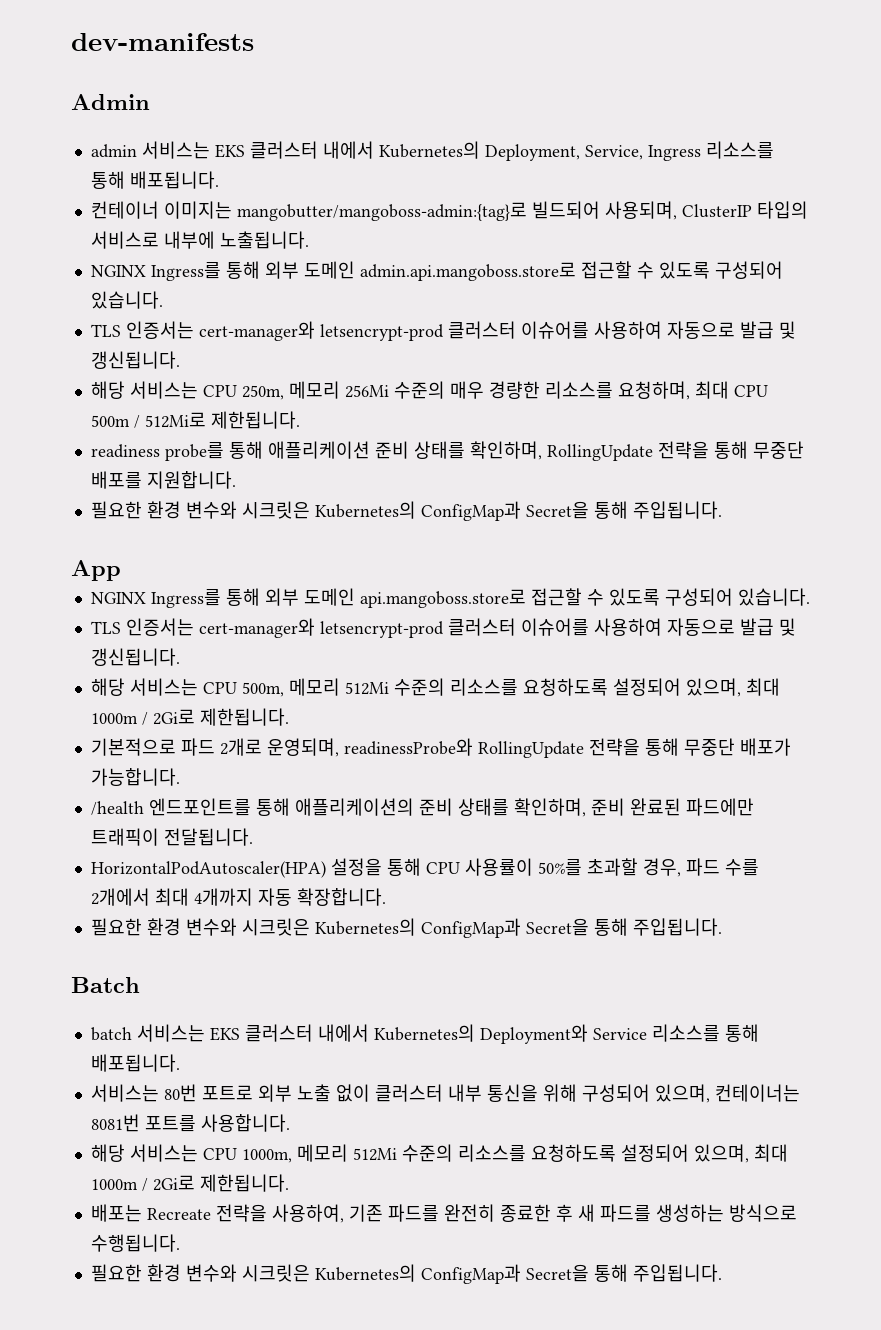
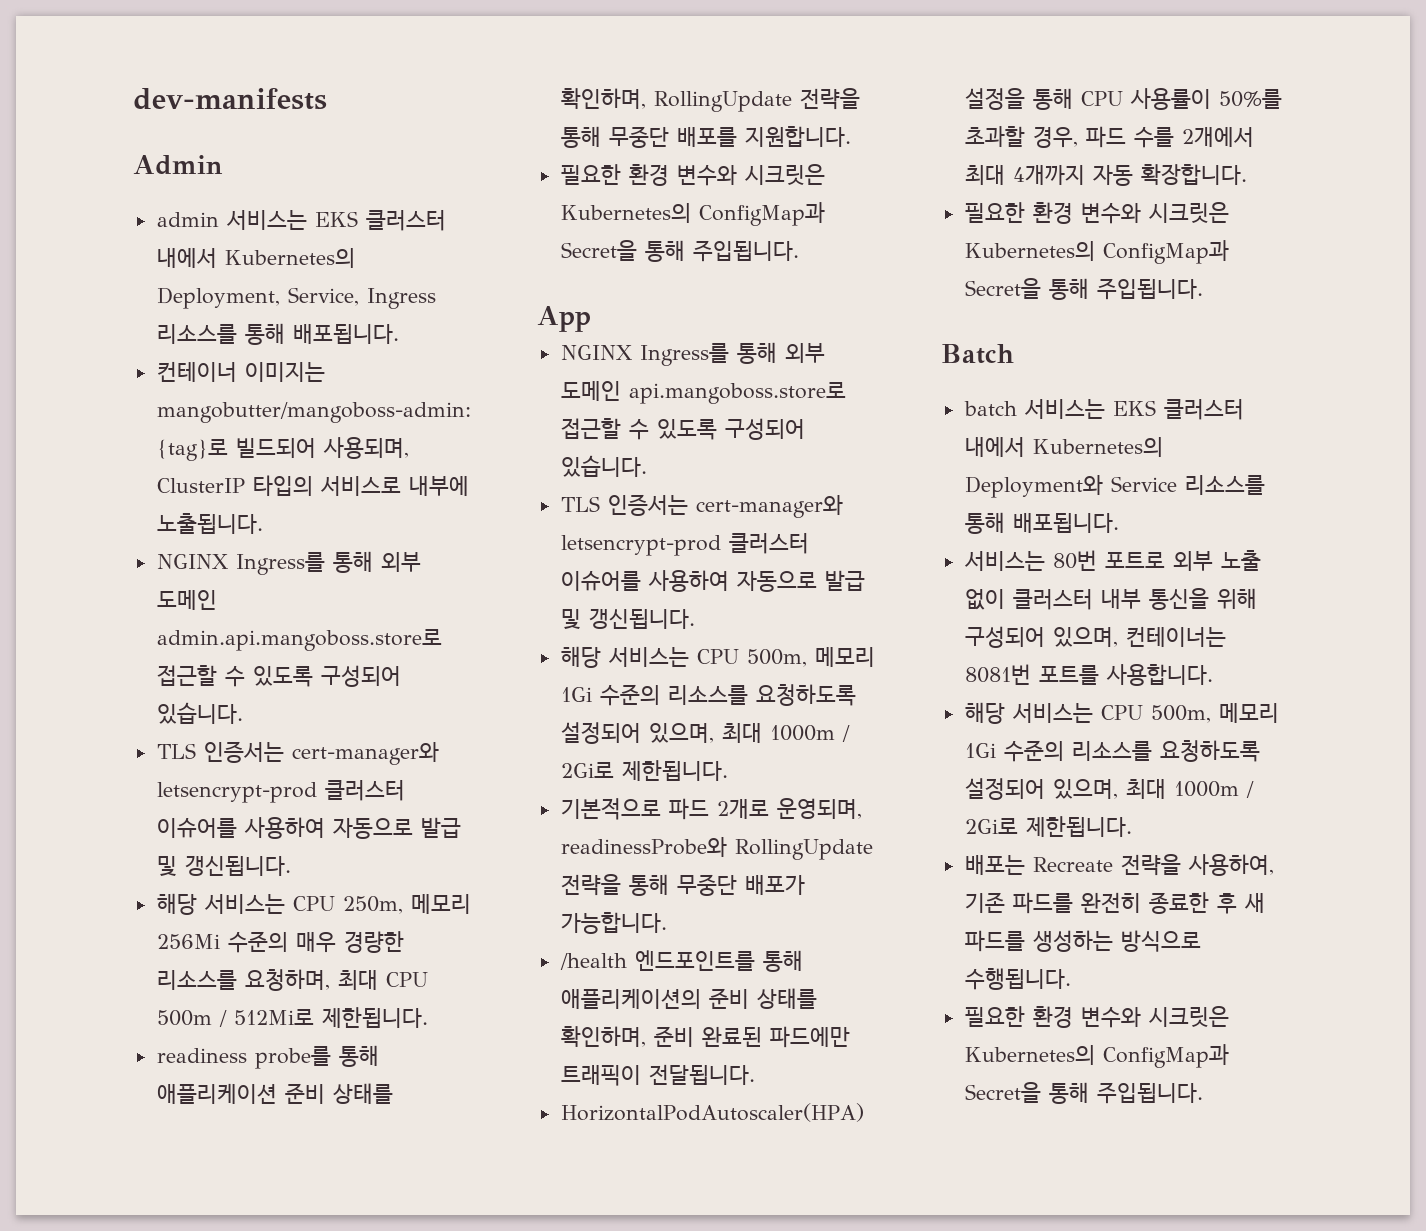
  NGINX Ingress를 통해 외부 도메인 api.mangoboss.store로 접근할 수 있도록 구성되어 있습니다.
  TLS 인증서는 cert-manager와 letsencrypt-prod 클러스터 이슈어를 사용하여 자동으로 발급 및 갱신됩니다.
- 해당 서비스는 CPU 500m, 메모리 512Mi 수준의 리소스를 요청하도록 설정되어 있으며, 최대 1000m / 2Gi로 제한됩니다.
+ 해당 서비스는 CPU 500m, 메모리 1Gi 수준의 리소스를 요청하도록 설정되어 있으며, 최대 1000m / 2Gi로 제한됩니다.
  서비스는 80번 포트로 외부 노출 없이 클러스터 내부 통신을 위해 구성되어 있으며, 컨테이너는 8081번 포트를 사용합니다.
- 해당 서비스는 CPU 1000m, 메모리 512Mi 수준의 리소스를 요청하도록 설정되어 있으며, 최대 1000m / 2Gi로 제한됩니다.
+ 해당 서비스는 CPU 500m, 메모리 1Gi 수준의 리소스를 요청하도록 설정되어 있으며, 최대 1000m / 2Gi로 제한됩니다.

